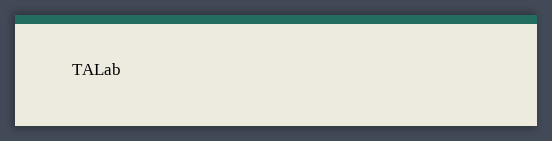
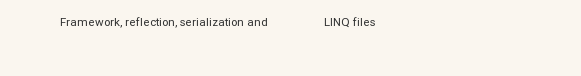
- TALab
+ Framework, reflection, serialization and LINQ files

